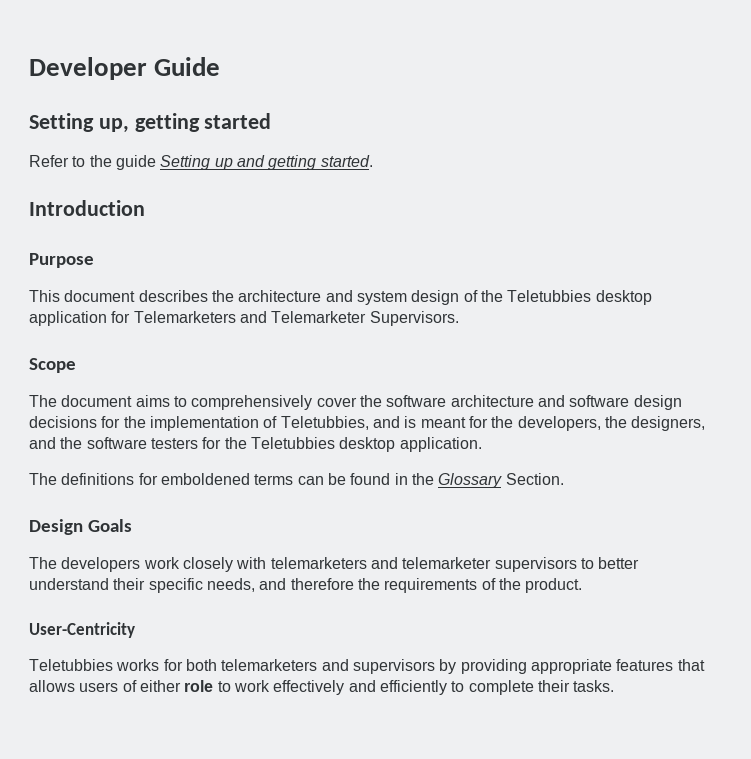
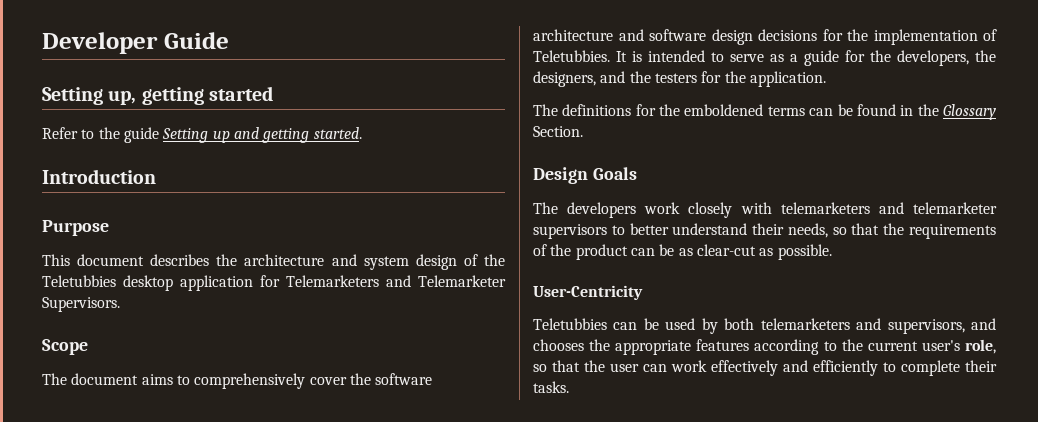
- The document aims to comprehensively cover the software architecture and software design decisions for the implementation of Teletubbies, and is meant for the developers, the designers, and the software testers for the Teletubbies desktop application.
+ The document aims to comprehensively cover the software architecture and software design decisions for the implementation of Teletubbies. It is intended to serve as a guide for the developers, the designers, and the testers for the application.
- The definitions for emboldened terms can be found in the Glossary Section.
+ The definitions for the emboldened terms can be found in the Glossary Section.
- The developers work closely with telemarketers and telemarketer supervisors to better understand their specific needs, and therefore the requirements of the product.
+ The developers work closely with telemarketers and telemarketer supervisors to better understand their needs, so that the requirements of the product can be as clear-cut as possible.
  User-Centricity
- Teletubbies works for both telemarketers and supervisors by providing appropriate features that allows users of either role to work effectively and efficiently to complete their tasks.
+ Teletubbies can be used by both telemarketers and supervisors, and chooses the appropriate features according to the current user's role, so that the user can work effectively and efficiently to complete their tasks.

